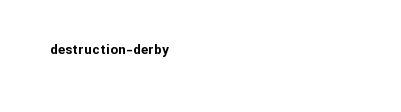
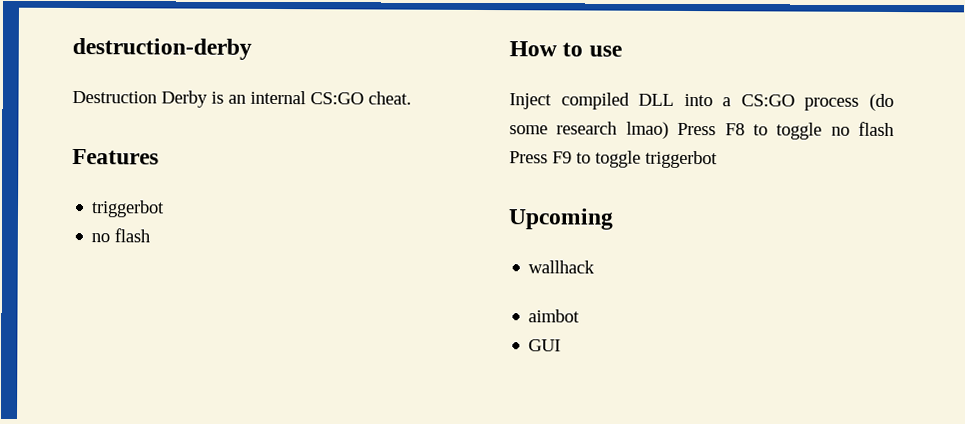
+ Destruction Derby is an internal CS:GO cheat.
+ Features
+ triggerbot
+ no flash
+ How to use
+ Inject compiled DLL into a CS:GO process (do some research lmao) Press F8 to toggle no flash Press F9 to toggle triggerbot
+ Upcoming
+ wallhack
+ aimbot
+ GUI

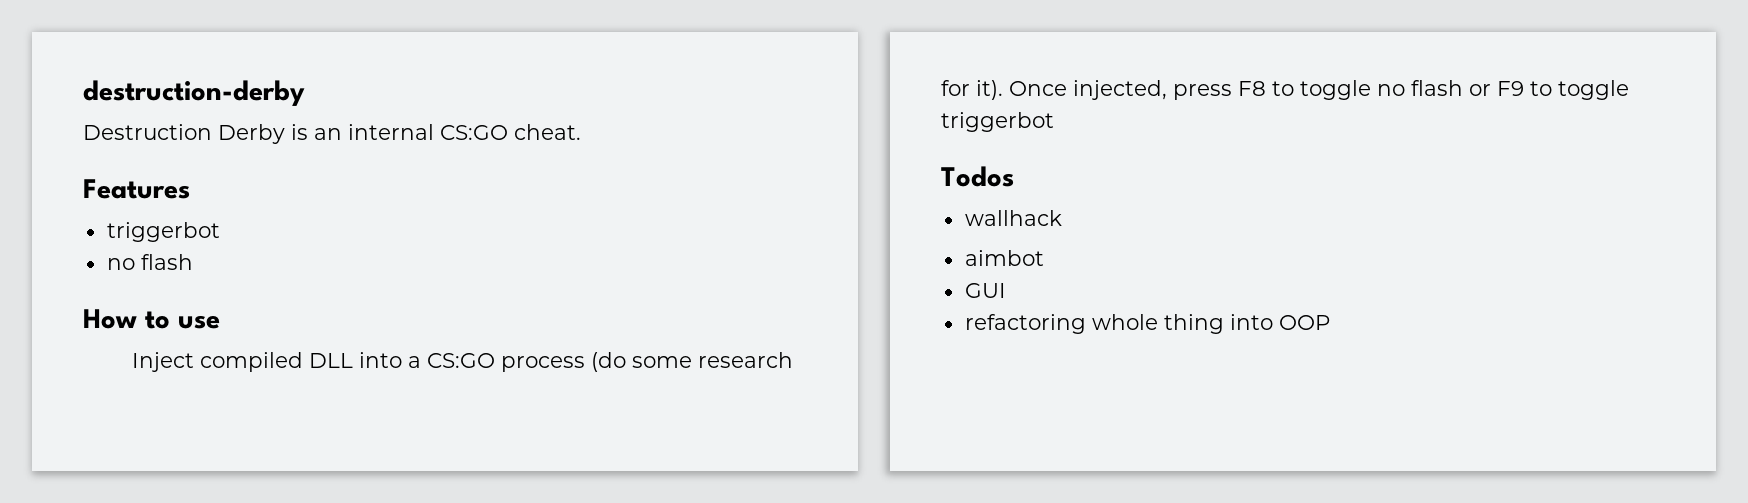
- Inject compiled DLL into a CS:GO process (do some research lmao) Press F8 to toggle no flash Press F9 to toggle triggerbot
+ Inject compiled DLL into a CS:GO process (do some research for it). Once injected, press F8 to toggle no flash or F9 to toggle triggerbot
- Upcoming
+ Todos
+ refactoring whole thing into OOP

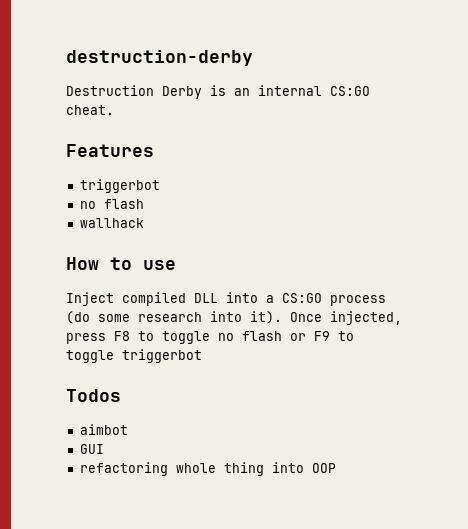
+ wallhack
- Inject compiled DLL into a CS:GO process (do some research for it).
+ Inject compiled DLL into a CS:GO process (do some research into it).
- wallhack

